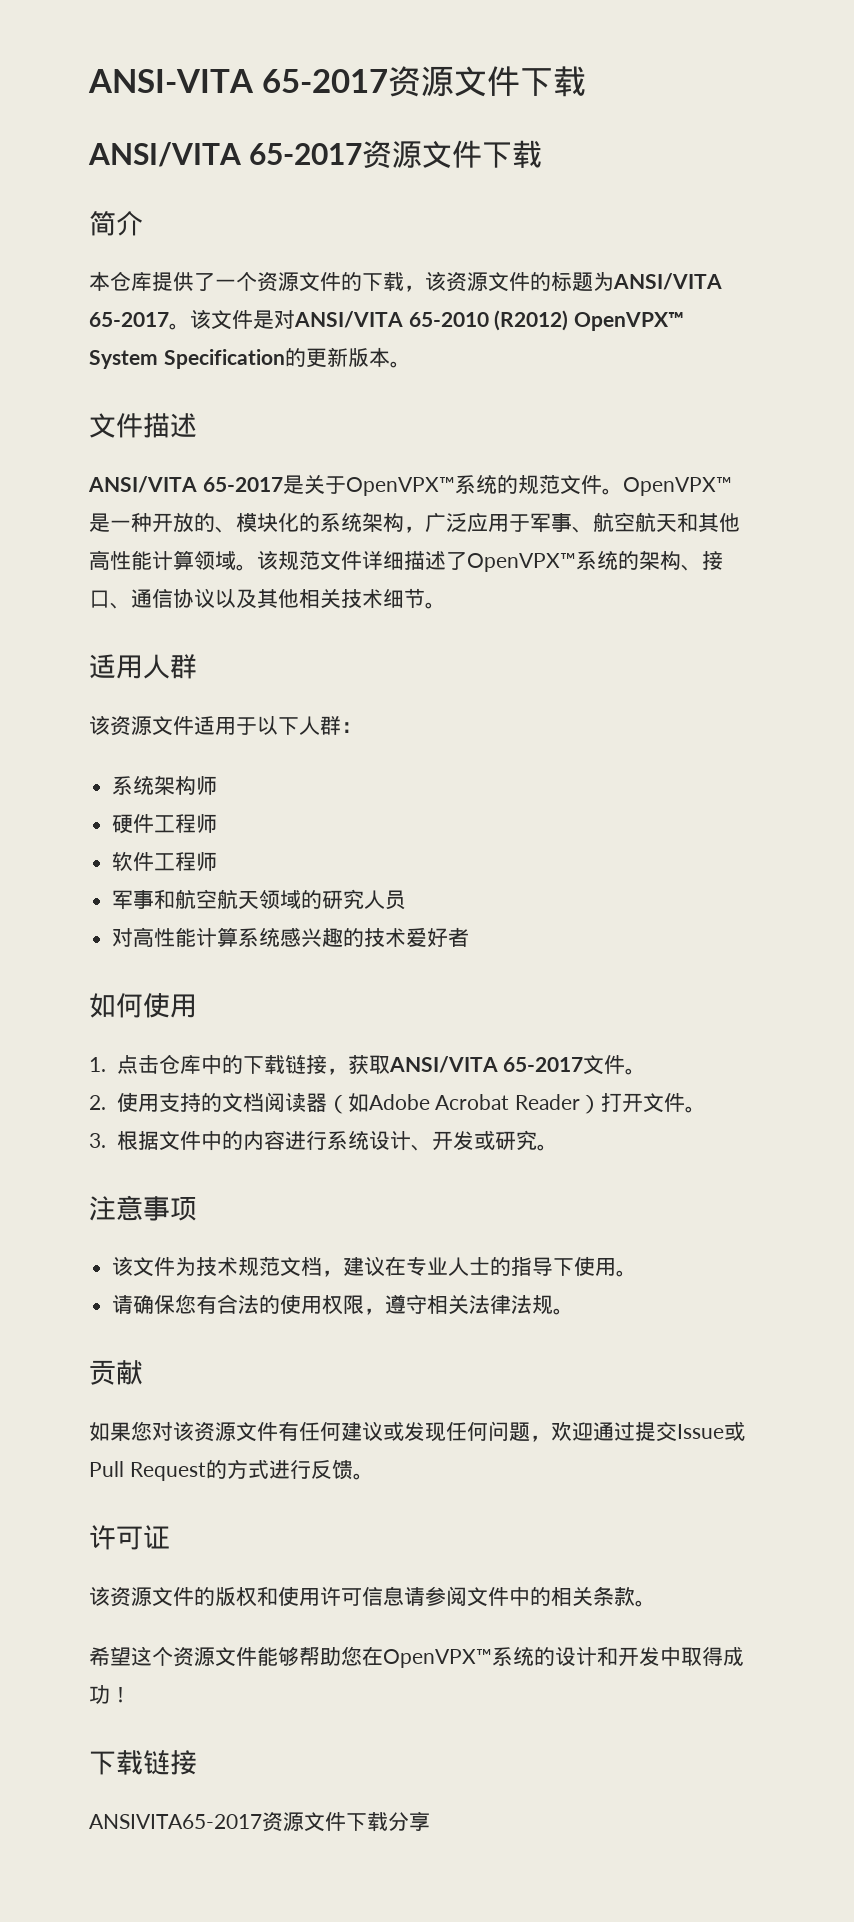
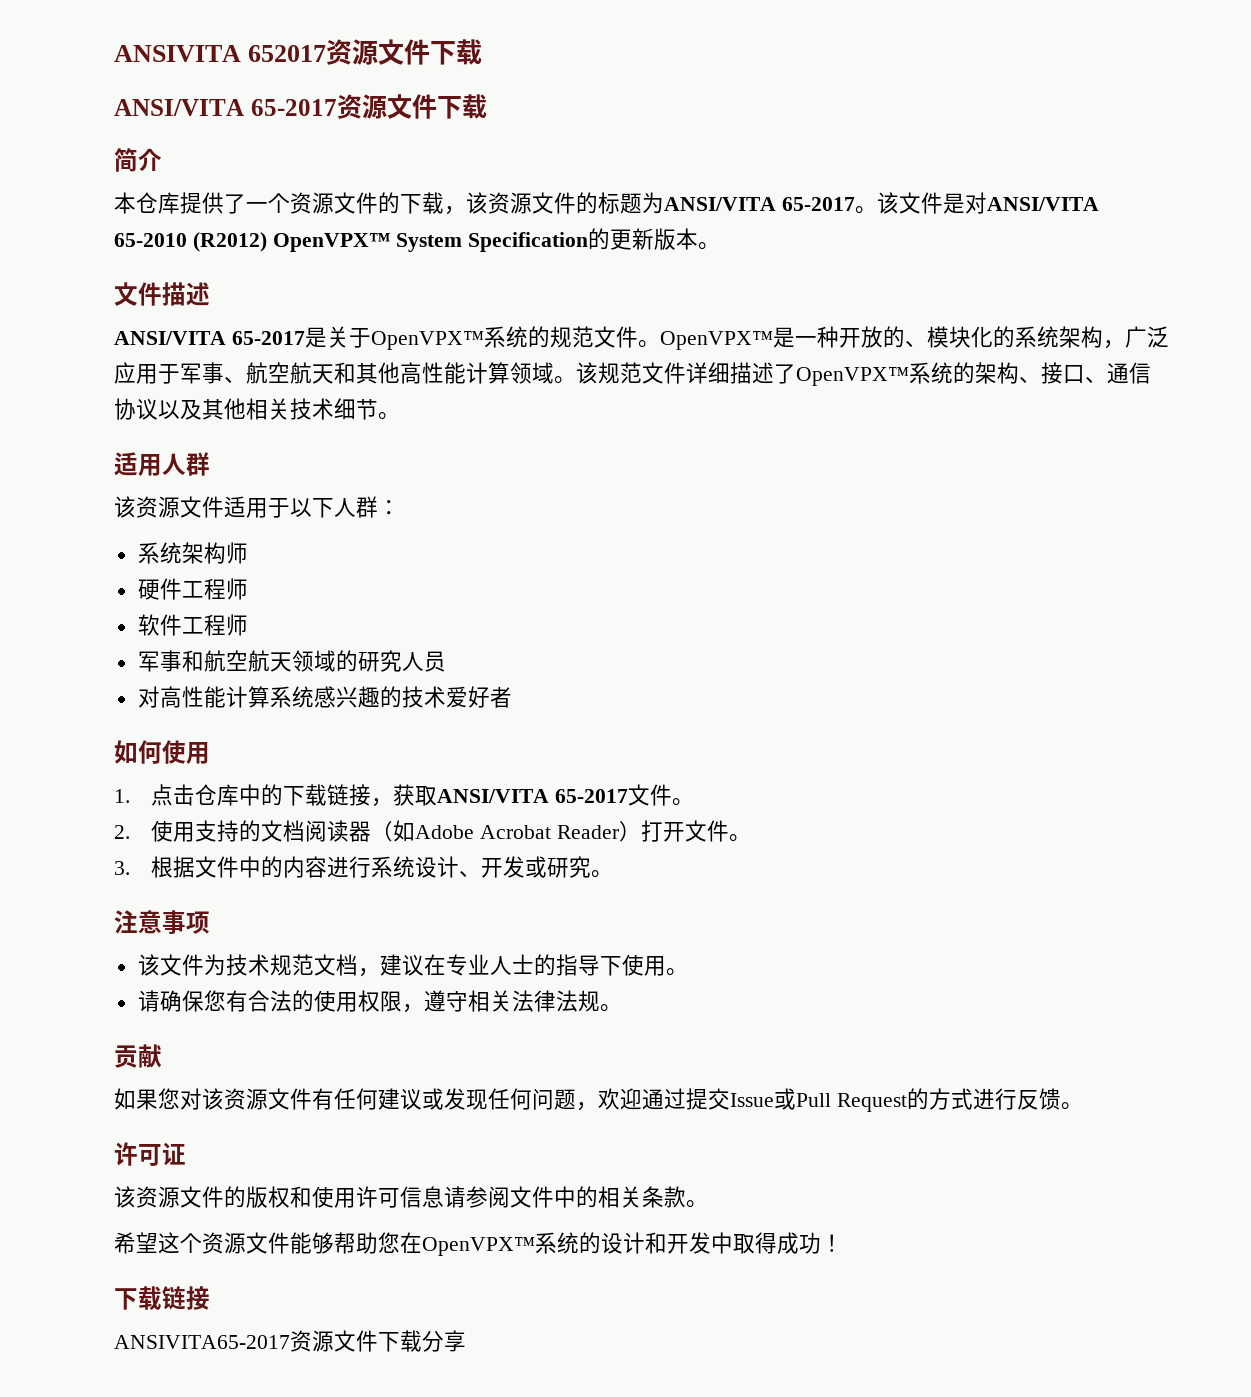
- ANSI-VITA 65-2017资源文件下载
+ ANSIVITA 652017资源文件下载

